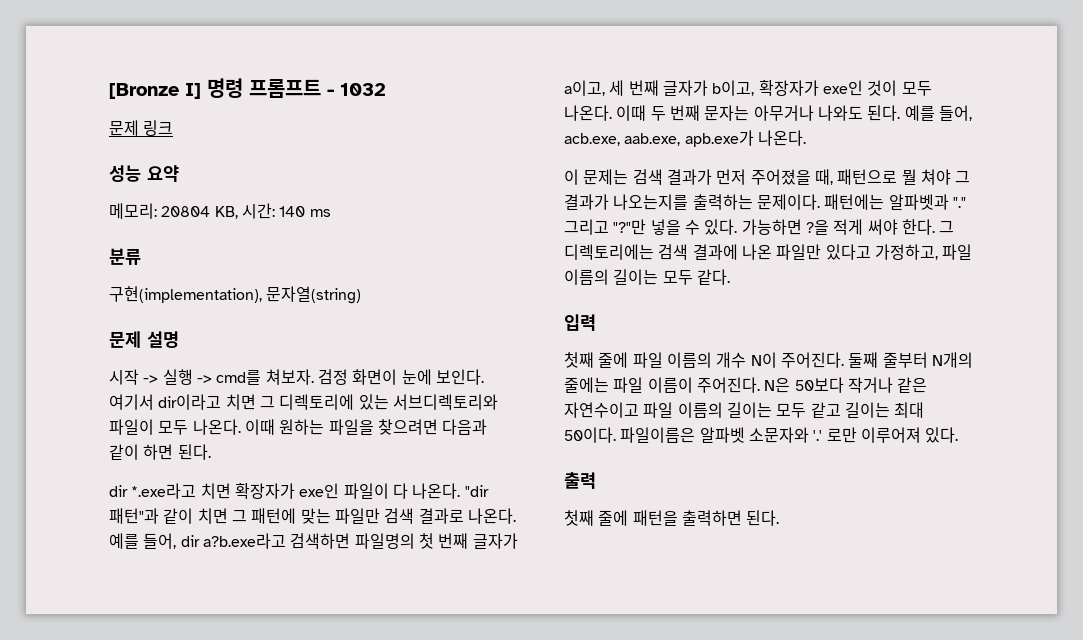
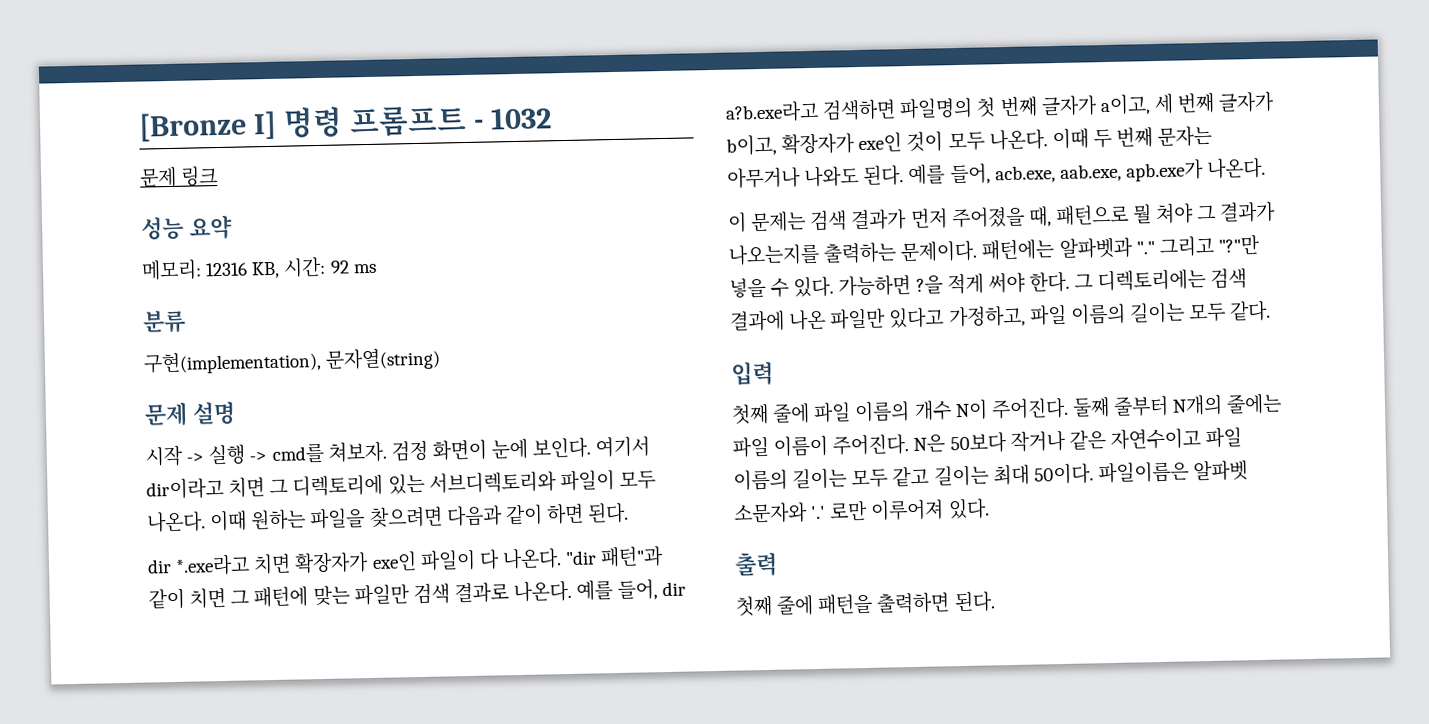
- 메모리: 20804 KB, 시간: 140 ms
+ 메모리: 12316 KB, 시간: 92 ms

